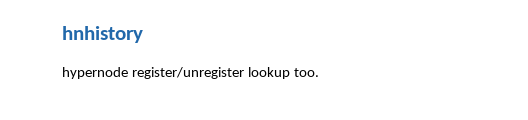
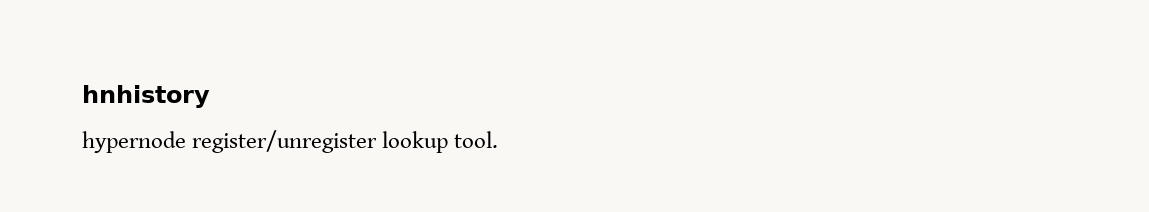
- hypernode register/unregister lookup too.
+ hypernode register/unregister lookup tool.

